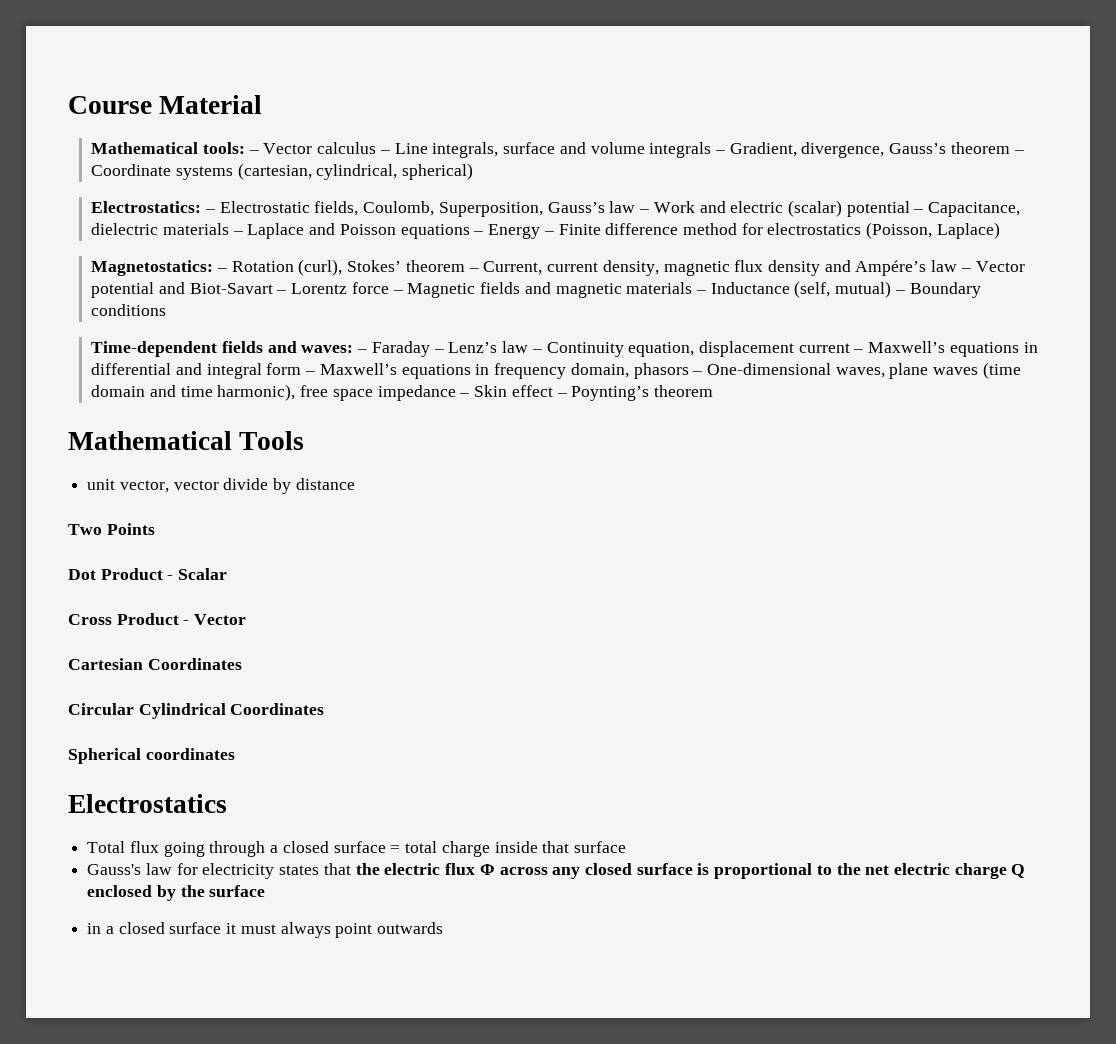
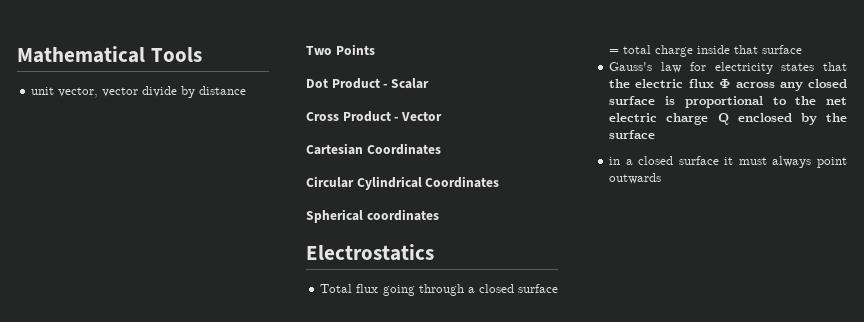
- Course Material
- Mathematical tools: – Vector calculus – Line integrals, surface and volume integrals – Gradient, divergence, Gauss’s theorem – Coordinate systems (cartesian, cylindrical, spherical)
- Electrostatics: – Electrostatic fields, Coulomb, Superposition, Gauss’s law – Work and electric (scalar) potential – Capacitance, dielectric materials – Laplace and Poisson equations – Energy – Finite difference method for electrostatics (Poisson, Laplace)
- Magnetostatics: – Rotation (curl), Stokes’ theorem – Current, current density, magnetic flux density and Ampére’s law – Vector potential and Biot-Savart – Lorentz force – Magnetic fields and magnetic materials – Inductance (self, mutual) – Boundary conditions
- Time-dependent fields and waves: – Faraday – Lenz’s law – Continuity equation, displacement current – Maxwell’s equations in differential and integral form – Maxwell’s equations in frequency domain, phasors – One-dimensional waves, plane waves (time domain and time harmonic), free space impedance – Skin effect – Poynting’s theorem

